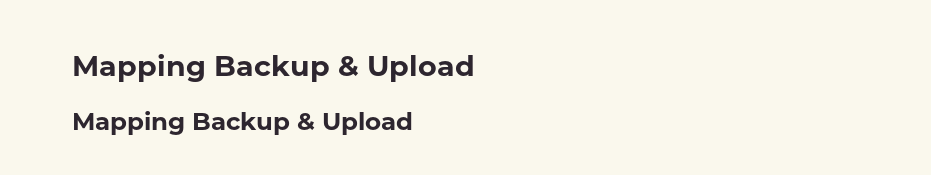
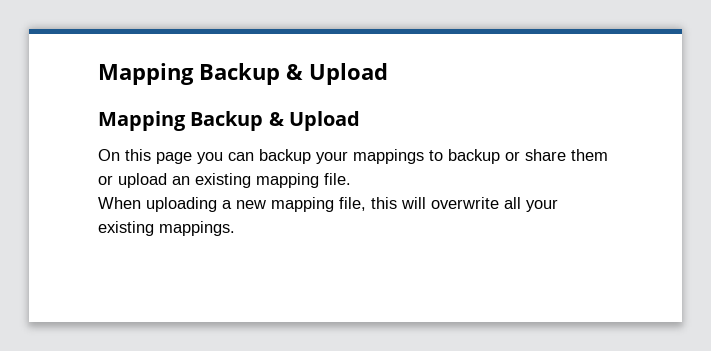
+ On this page you can backup your mappings to backup or share them or upload an existing mapping file.
+ When uploading a new mapping file, this will overwrite all your existing mappings.

